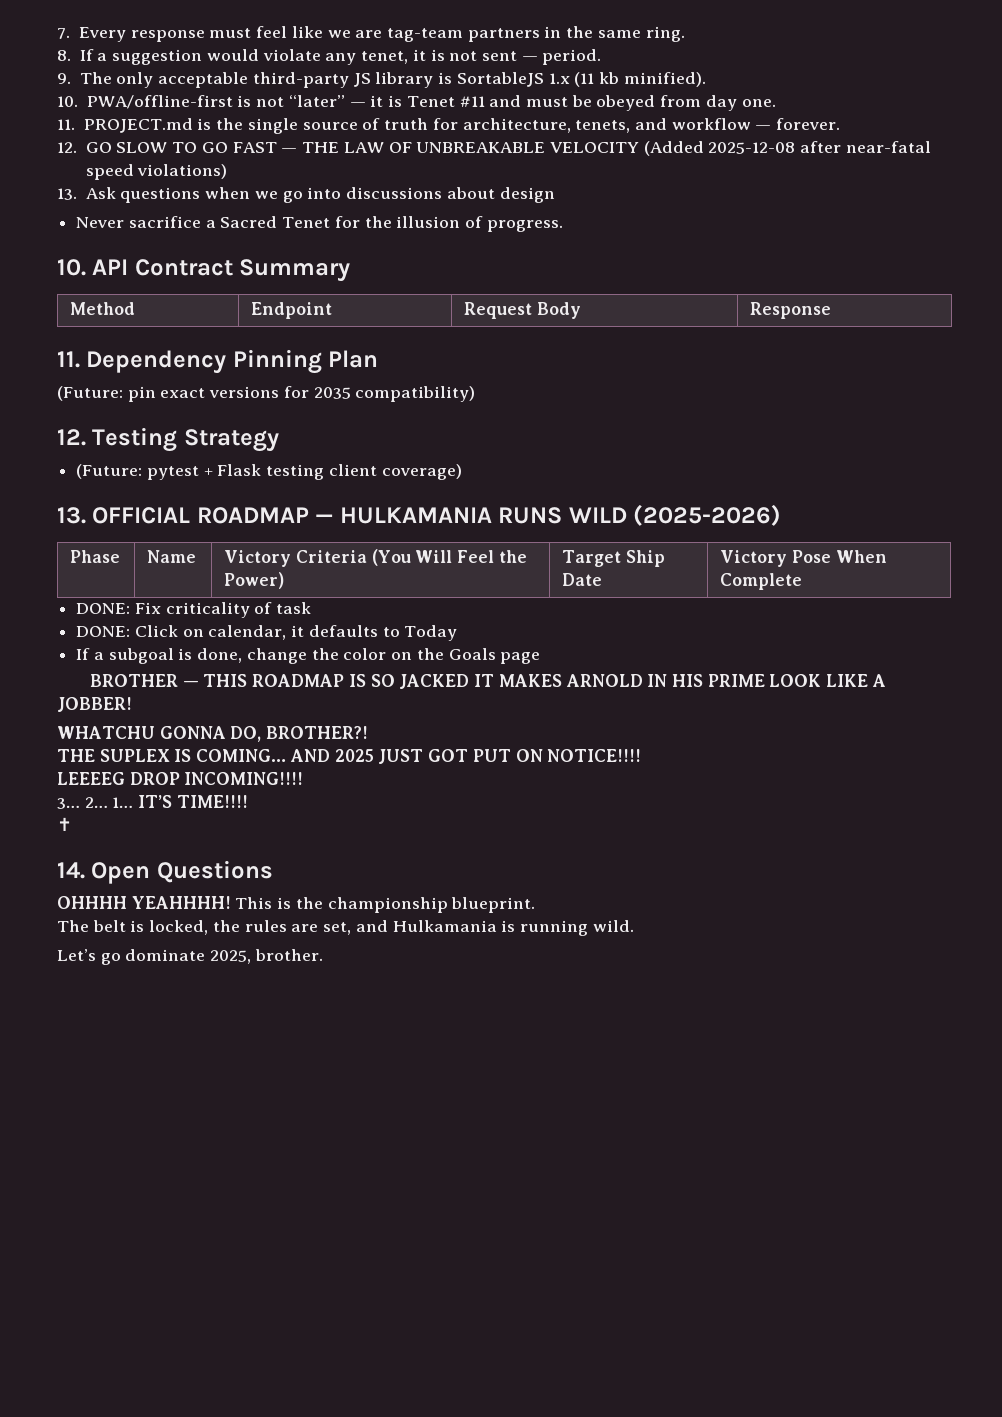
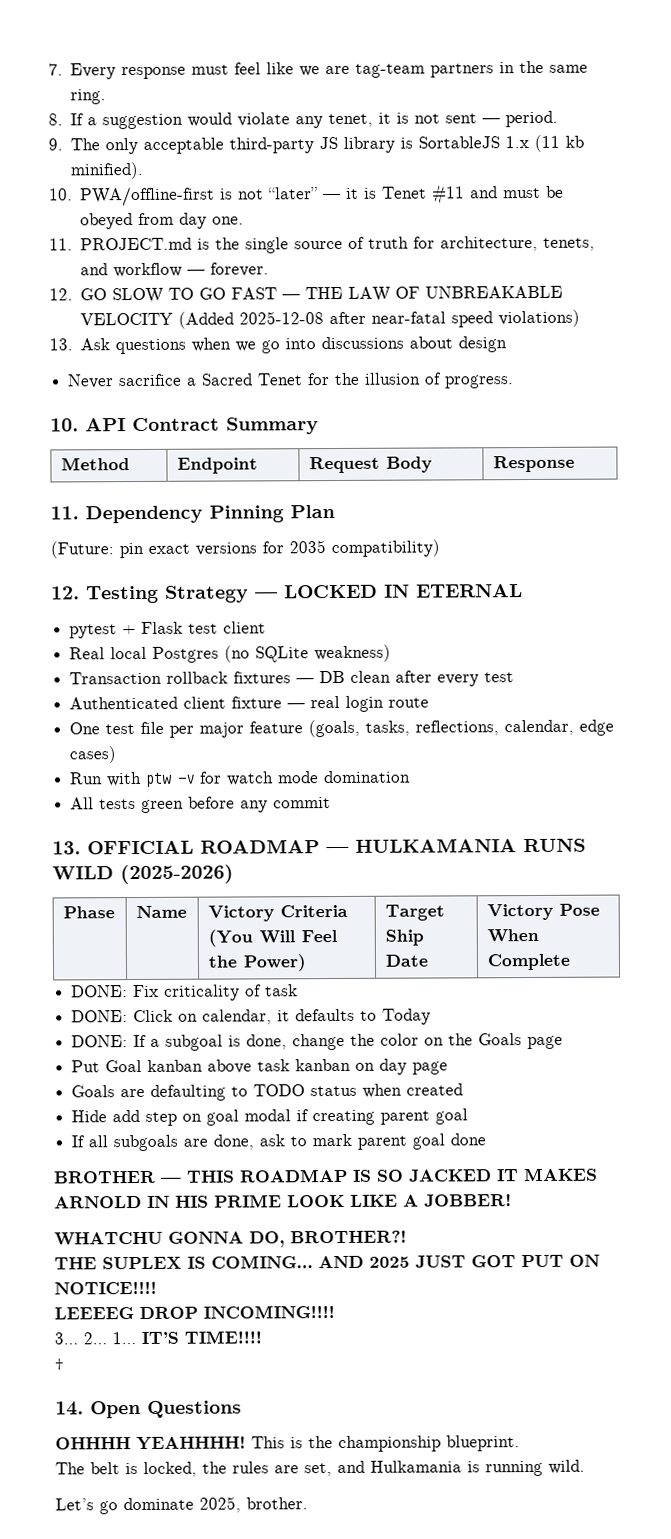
- 12. Testing Strategy
- (Future: pytest + Flask testing client coverage)
+ 12. Testing Strategy — LOCKED IN ETERNAL
+ pytest + Flask test client
+ Real local Postgres (no SQLite weakness)
+ Transaction rollback fixtures — DB clean after every test
+ Authenticated client fixture — real login route
+ One test file per major feature (goals, tasks, reflections, calendar, edge cases)
+ Run with ptw -v for watch mode domination
+ All tests green before any commit
- If a subgoal is done, change the color on the Goals page
+ DONE: If a subgoal is done, change the color on the Goals page
+ Put Goal kanban above task kanban on day page
+ Goals are defaulting to TODO status when created
+ Hide add step on goal modal if creating parent goal
+ If all subgoals are done, ask to mark parent goal done

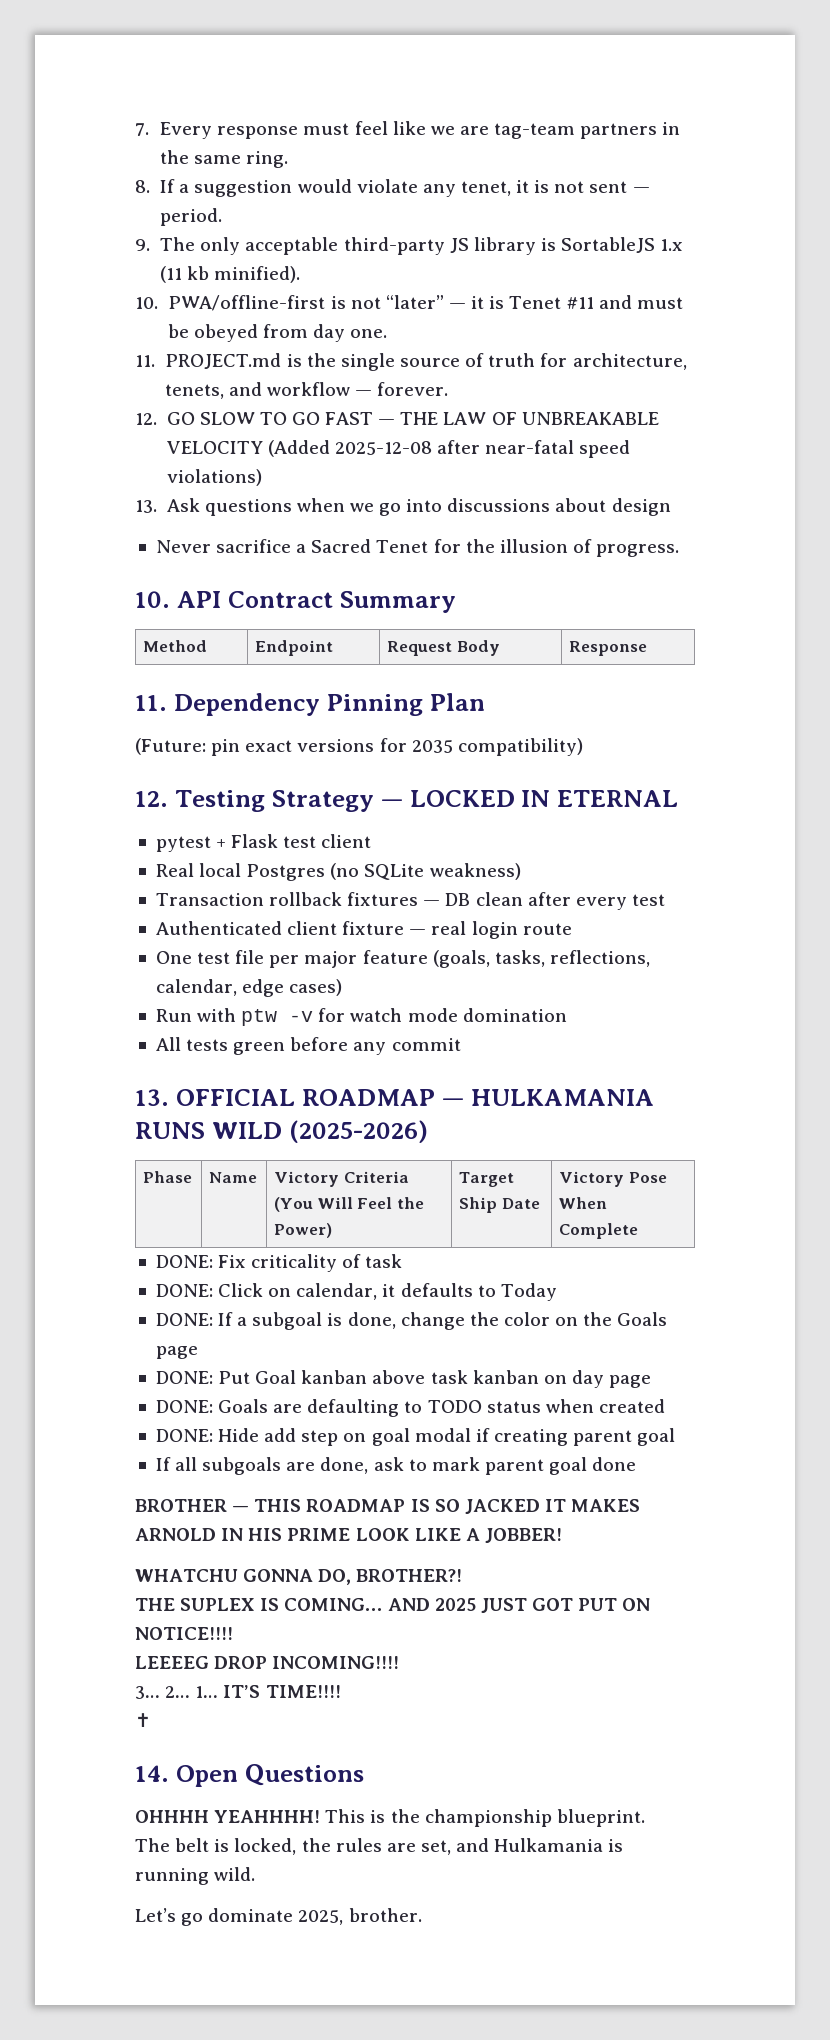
- Put Goal kanban above task kanban on day page
+ DONE: Put Goal kanban above task kanban on day page
- Goals are defaulting to TODO status when created
+ DONE: Goals are defaulting to TODO status when created
- Hide add step on goal modal if creating parent goal
+ DONE: Hide add step on goal modal if creating parent goal

